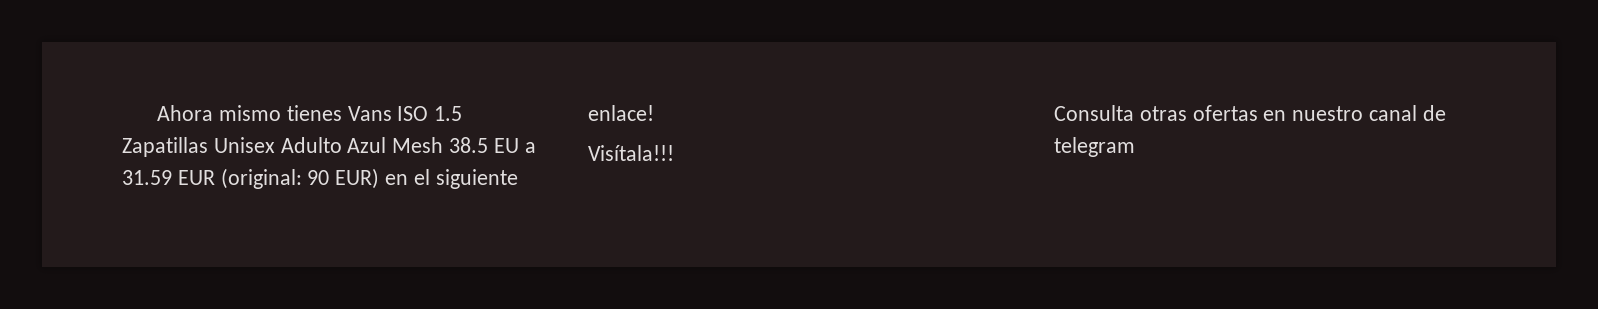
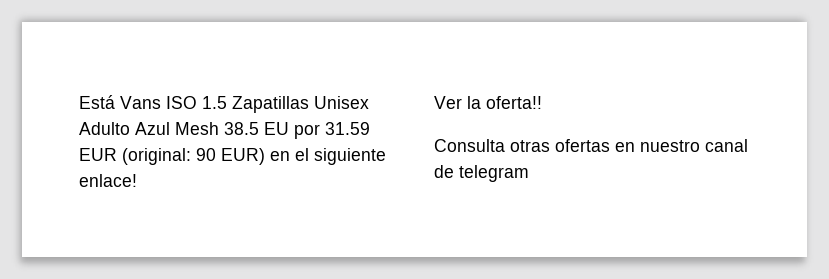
- Ahora mismo tienes Vans ISO 1.5 Zapatillas Unisex Adulto Azul Mesh 38.5 EU a 31.59 EUR (original: 90 EUR) en el siguiente enlace!
+ Está Vans ISO 1.5 Zapatillas Unisex Adulto Azul Mesh 38.5 EU por 31.59 EUR (original: 90 EUR) en el siguiente enlace!
- Visítala!!!
+ Ver la oferta!!

